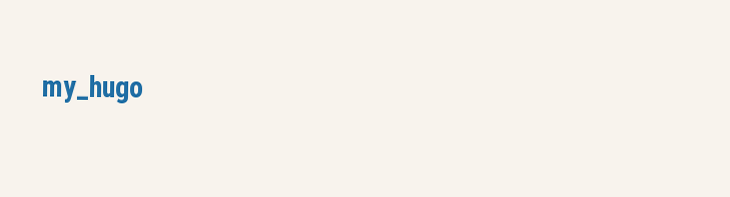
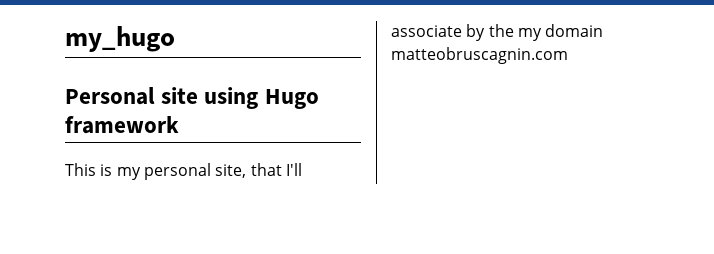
+ Personal site using Hugo framework
+ This is my personal site, that I'll associate by the my domain matteobruscagnin.com

